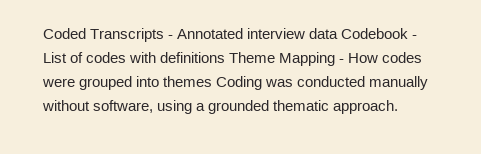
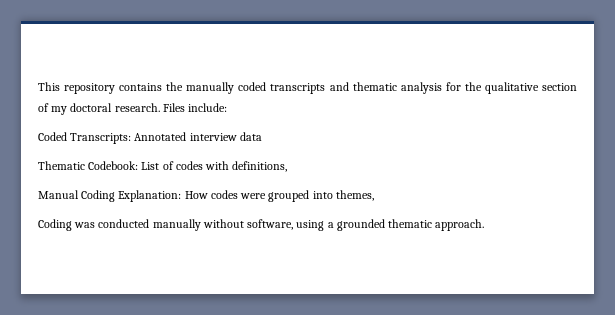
- Coded Transcripts - Annotated interview data Codebook - List of codes with definitions Theme Mapping - How codes were grouped into themes Coding was conducted manually without software, using a grounded thematic approach.
+ This repository contains the manually coded transcripts and thematic analysis for the qualitative section of my doctoral research. Files include:
+ Coded Transcripts: Annotated interview data
+ Thematic Codebook: List of codes with definitions,
+ Manual Coding Explanation: How codes were grouped into themes,
+ Coding was conducted manually without software, using a grounded thematic approach.

